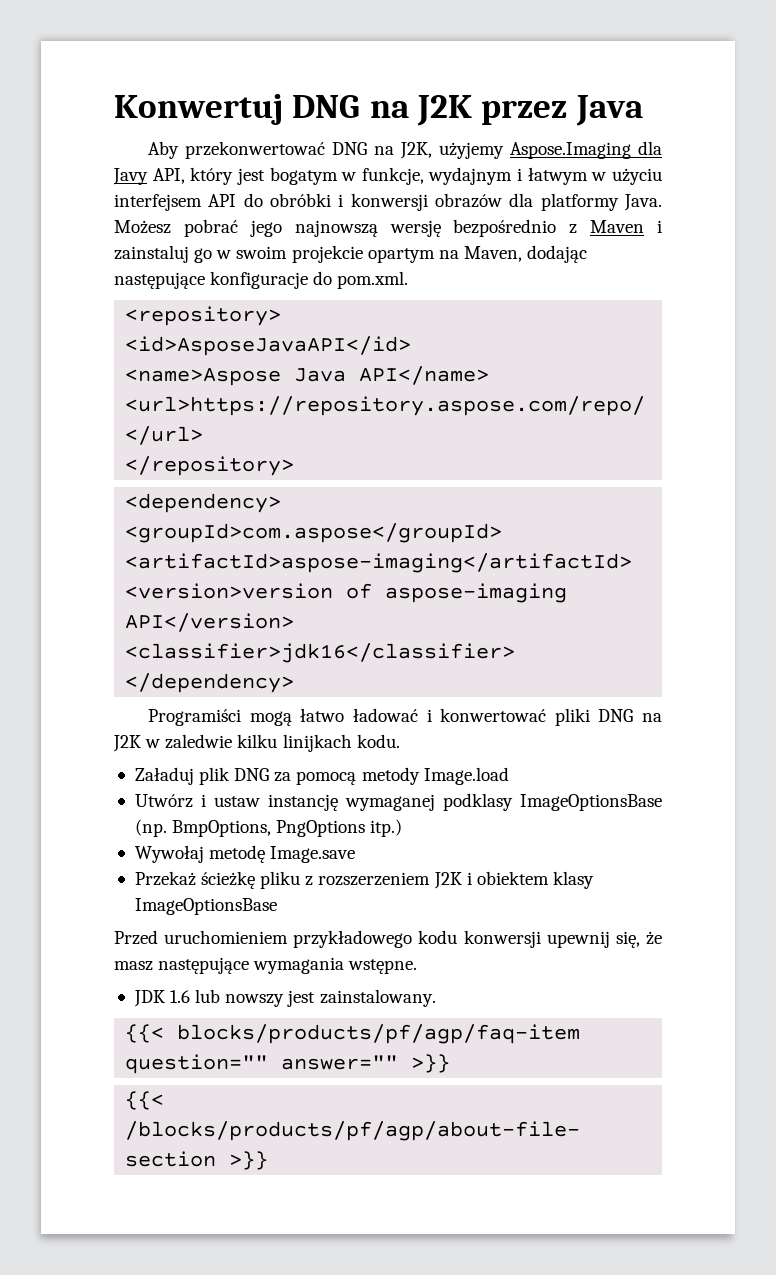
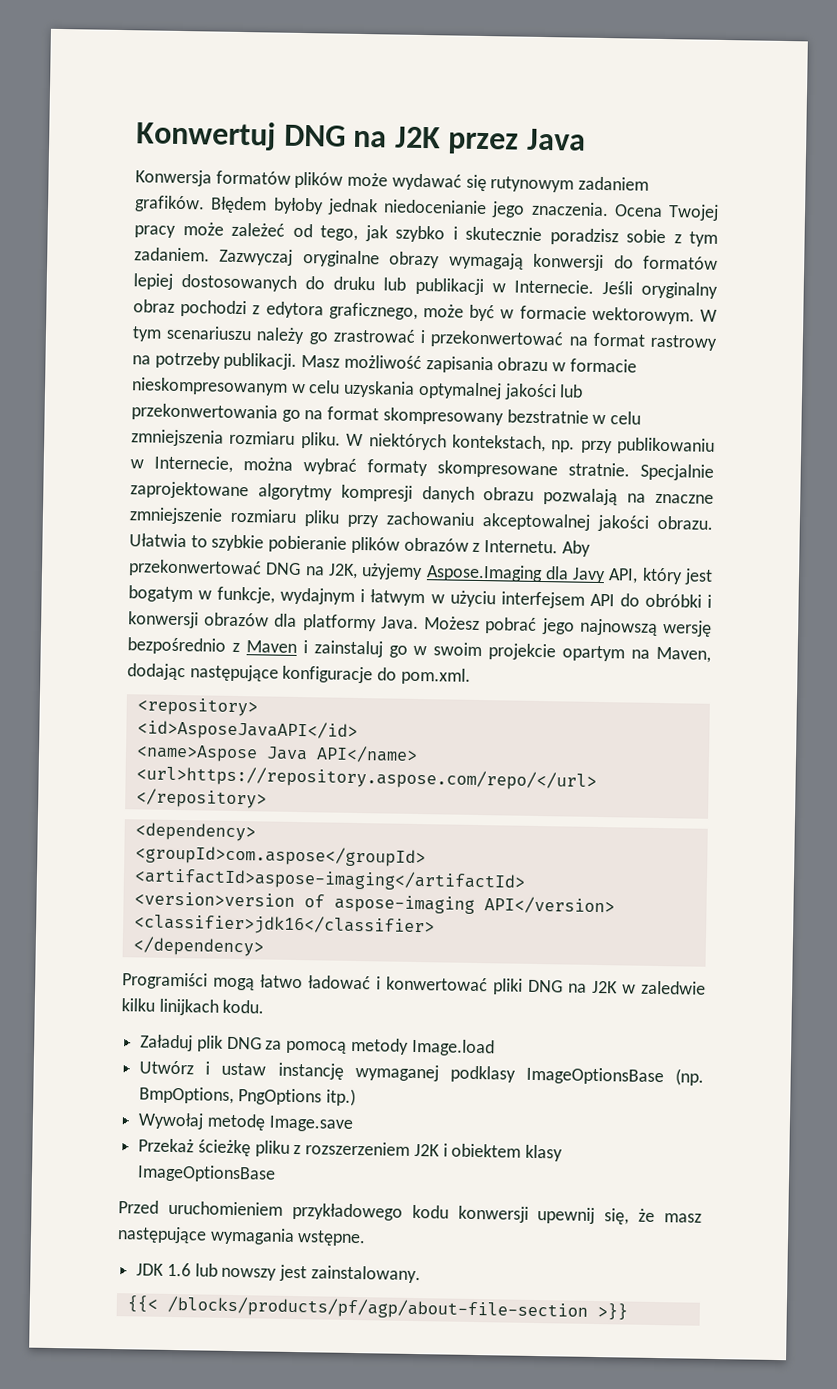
+ Konwersja formatów plików może wydawać się rutynowym zadaniem grafików. Błędem byłoby jednak niedocenianie jego znaczenia. Ocena Twojej pracy może zależeć od tego, jak szybko i skutecznie poradzisz sobie z tym zadaniem. Zazwyczaj oryginalne obrazy wymagają konwersji do formatów lepiej dostosowanych do druku lub publikacji w Internecie. Jeśli oryginalny obraz pochodzi z edytora graficznego, może być w formacie wektorowym. W tym scenariuszu należy go zrastrować i przekonwertować na format rastrowy na potrzeby publikacji. Masz możliwość zapisania obrazu w formacie nieskompresowanym w celu uzyskania optymalnej jakości lub przekonwertowania go na format skompresowany bezstratnie w celu zmniejszenia rozmiaru pliku. W niektórych kontekstach, np. przy publikowaniu w Internecie, można wybrać formaty skompresowane stratnie. Specjalnie zaprojektowane algorytmy kompresji danych obrazu pozwalają na znaczne zmniejszenie rozmiaru pliku przy zachowaniu akceptowalnej jakości obrazu. Ułatwia to szybkie pobieranie plików obrazów z Internetu.
- {{< blocks/products/pf/agp/faq-item question="" answer="" >}}

